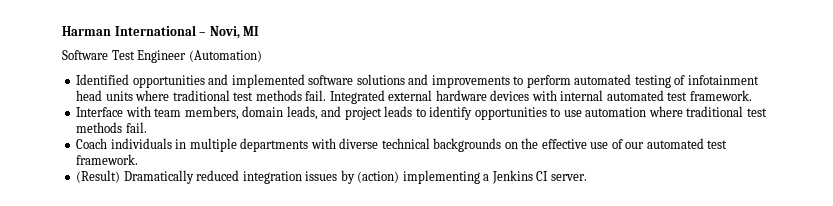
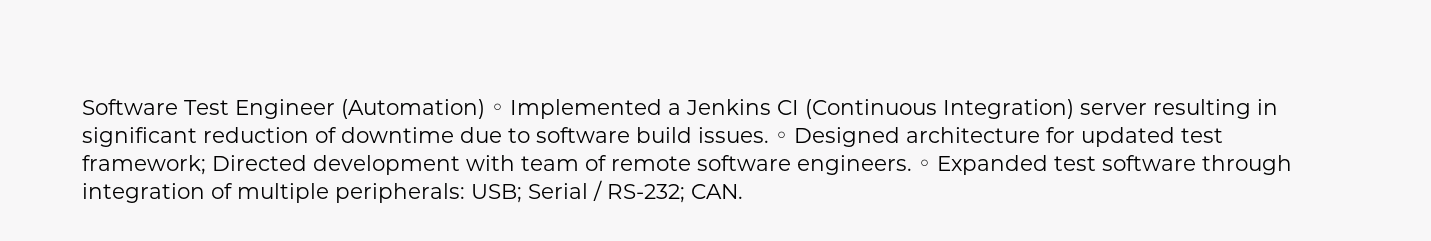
- Harman International – Novi, MI
- Software Test Engineer (Automation)
- Identified opportunities and implemented software solutions and improvements to perform automated testing of infotainment head units where traditional test methods fail. Integrated external hardware devices with internal automated test framework.
- Interface with team members, domain leads, and project leads to identify opportunities to use automation where traditional test methods fail.
- Coach individuals in multiple departments with diverse technical backgrounds on the effective use of our automated test framework.
- (Result) Dramatically reduced integration issues by (action) implementing a Jenkins CI server.
+ Software Test Engineer (Automation) ◦ Implemented a Jenkins CI (Continuous Integration) server resulting in significant reduction of downtime due to software build issues. ◦ Designed architecture for updated test framework; Directed development with team of remote software engineers. ◦ Expanded test software through integration of multiple peripherals: USB; Serial / RS-232; CAN.

